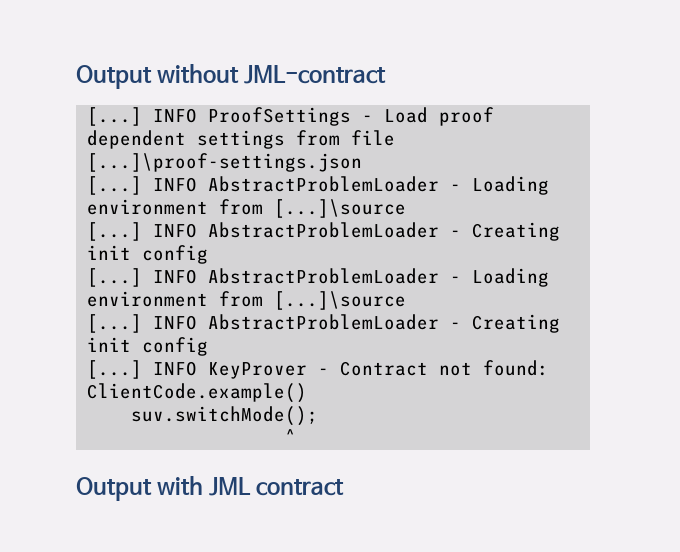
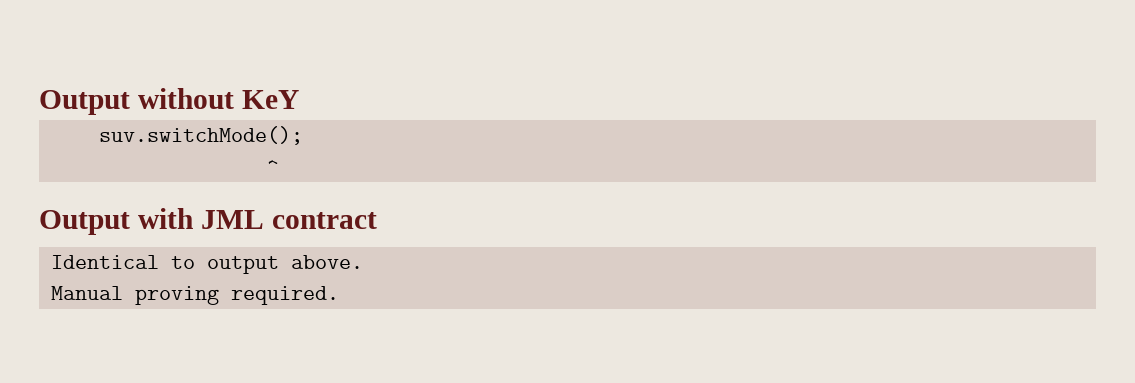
- Output without JML-contract
- [...] INFO ProofSettings - Load proof dependent settings from file [...]\proof-settings.json
- [...] INFO AbstractProblemLoader - Loading environment from [...]\source
- [...] INFO AbstractProblemLoader - Creating init config
- [...] INFO AbstractProblemLoader - Loading environment from [...]\source
- [...] INFO AbstractProblemLoader - Creating init config
- [...] INFO KeyProver - Contract not found: ClientCode.example()
+ Output without KeY
+ Identical to output above.
+ Manual proving required.

